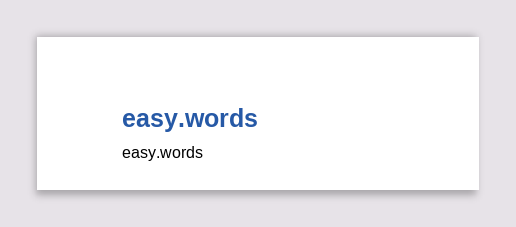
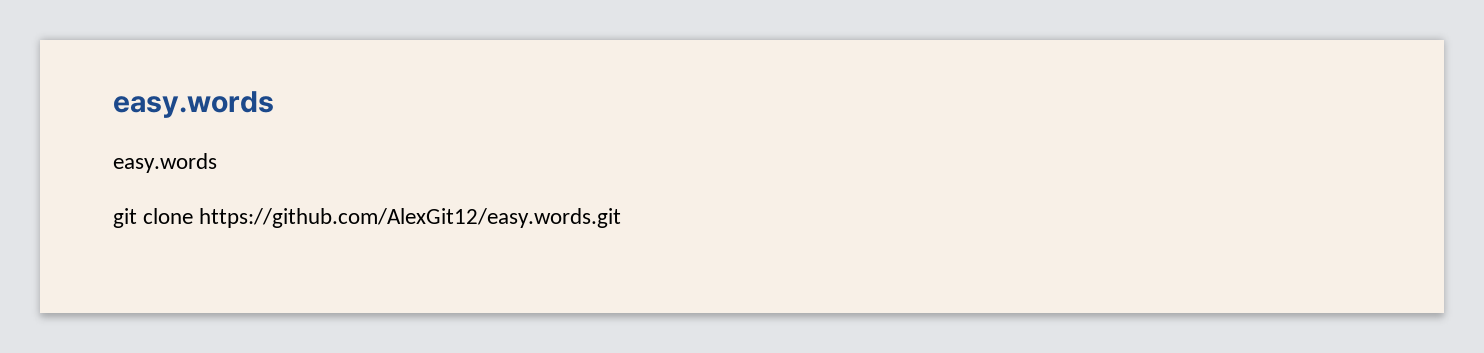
+ git clone https://github.com/AlexGit12/easy.words.git

